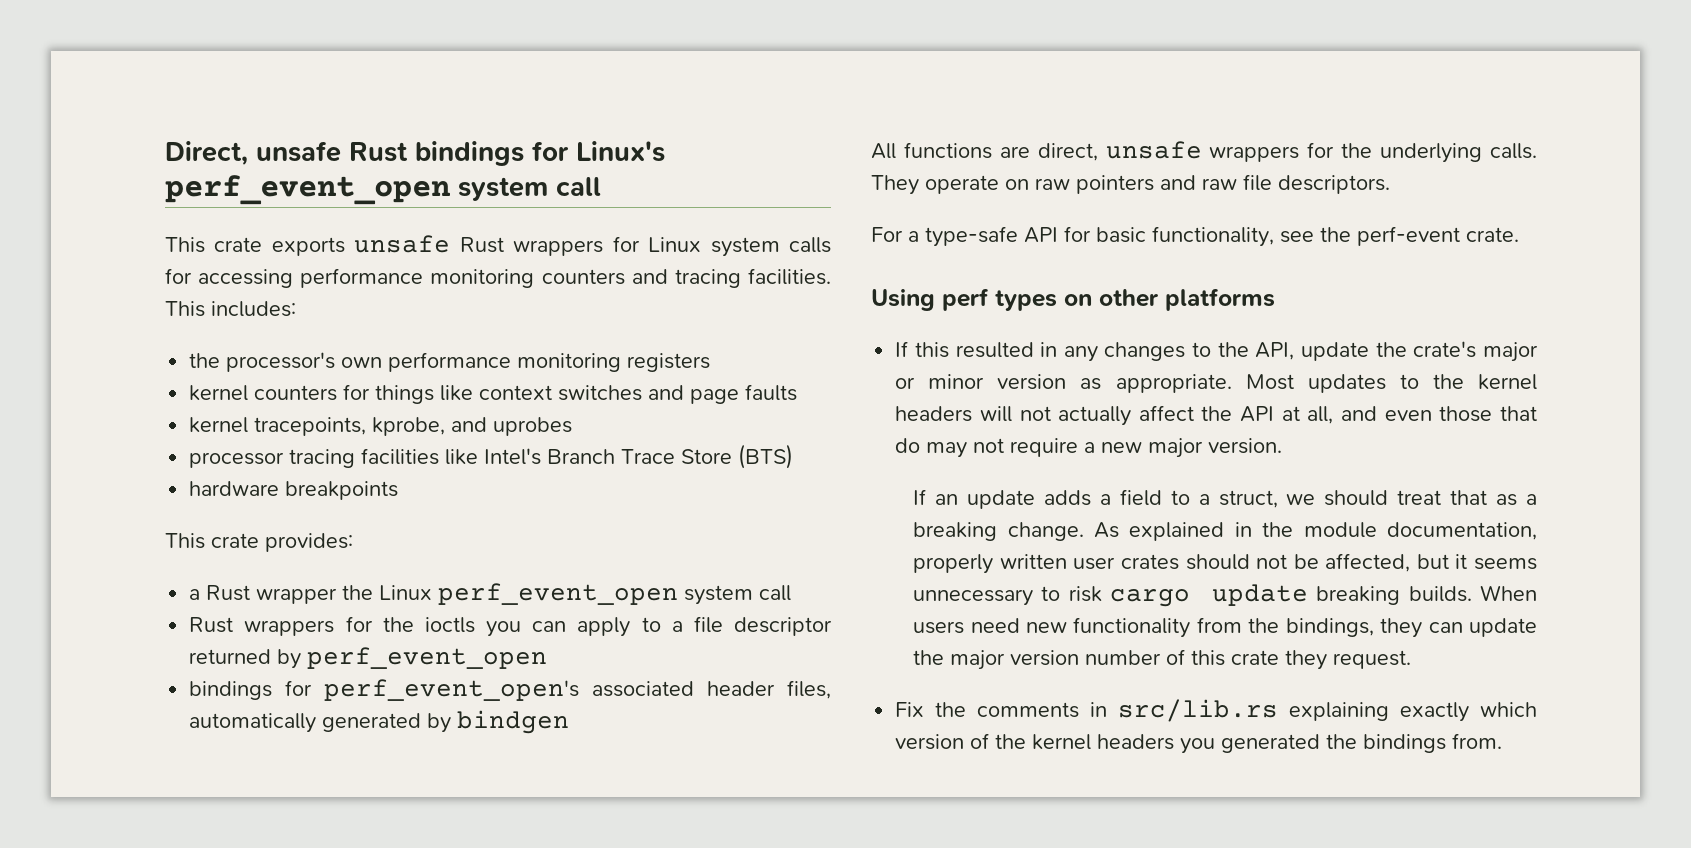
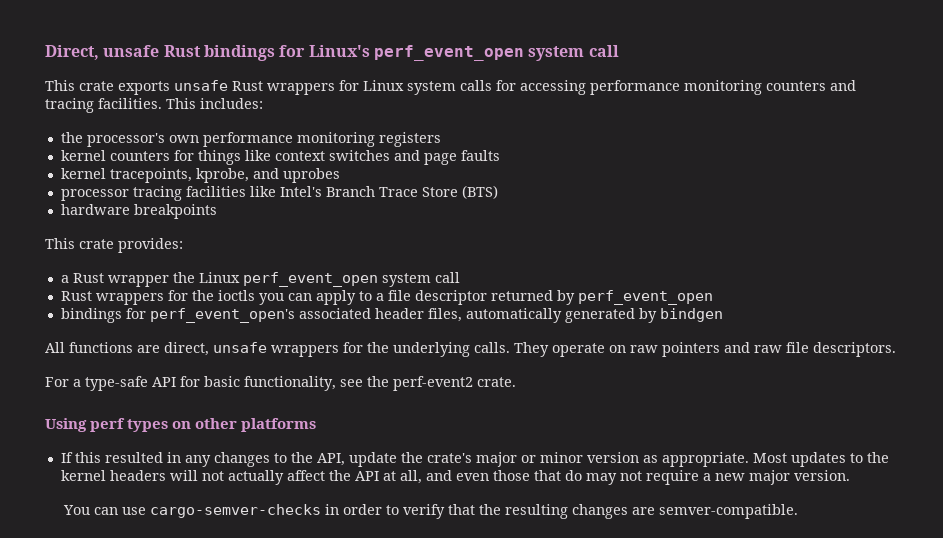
- For a type-safe API for basic functionality, see the perf-event crate.
+ For a type-safe API for basic functionality, see the perf-event2 crate.
- If an update adds a field to a struct, we should treat that as a breaking change. As explained in the module documentation, properly written user crates should not be affected, but it seems unnecessary to risk cargo update breaking builds. When users need new functionality from the bindings, they can update the major version number of this crate they request.
- Fix the comments in src/lib.rs explaining exactly which version of the kernel headers you generated the bindings from.
+ You can use cargo-semver-checks in order to verify that the resulting changes are semver-compatible.

